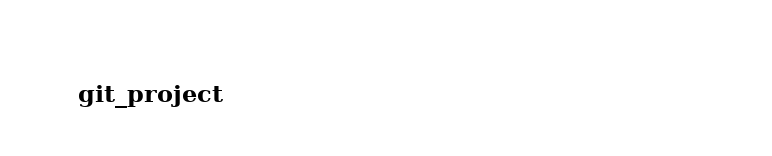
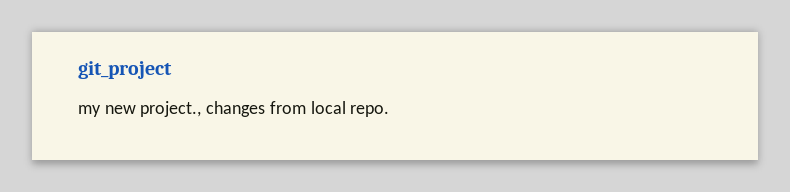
+ my new project., changes from local repo.

